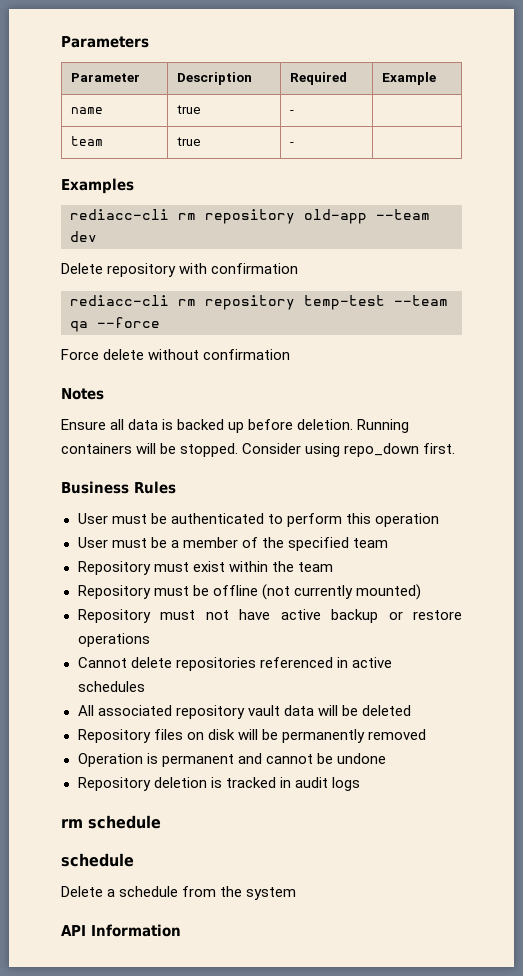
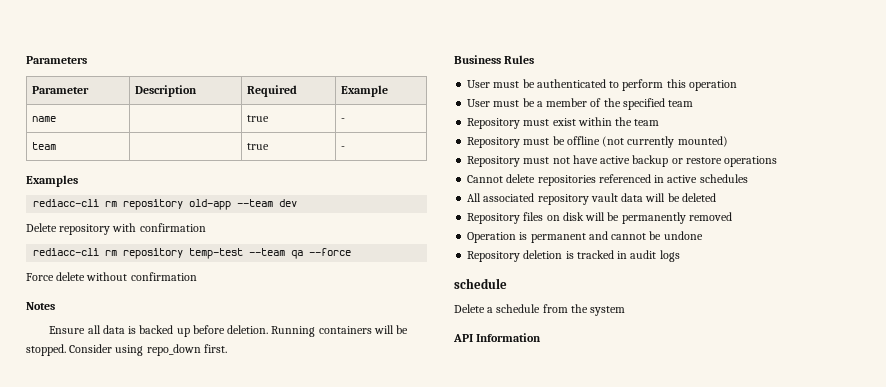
- name | true | - |
- team | true | - |
+ name | | true | -
+ team | | true | -
- rm schedule

